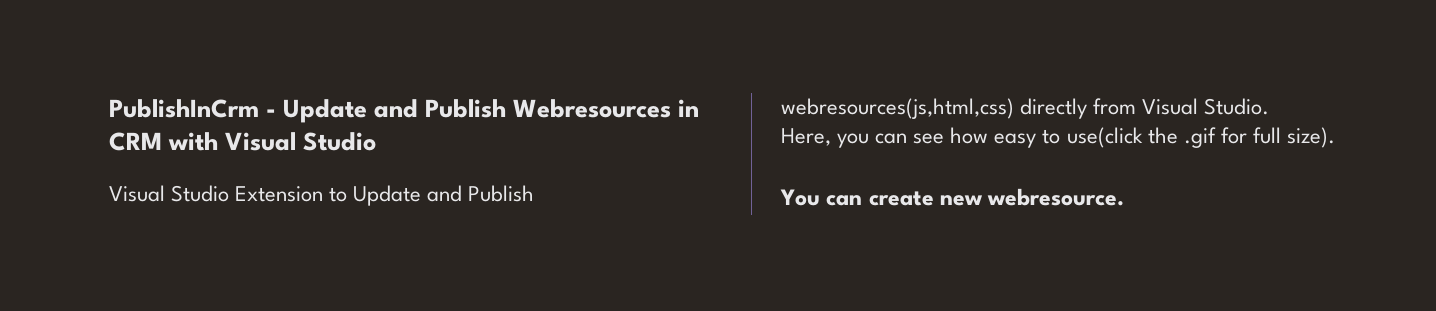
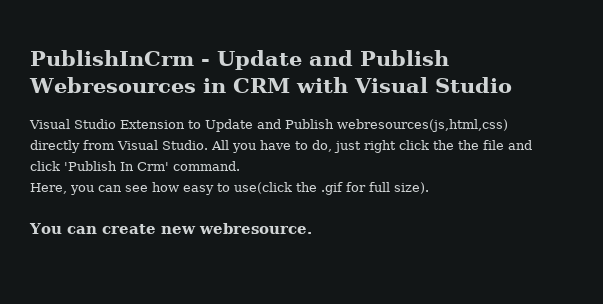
+ All you have to do, just right click the the file and click 'Publish In Crm' command.

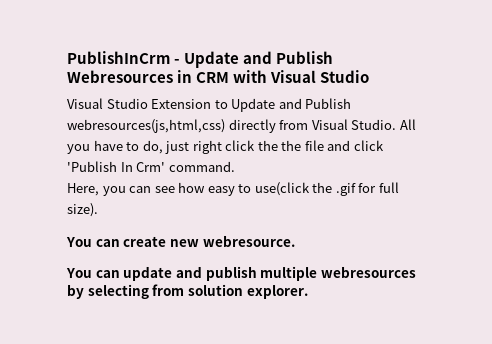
+ You can update and publish multiple webresources by selecting from solution explorer.

